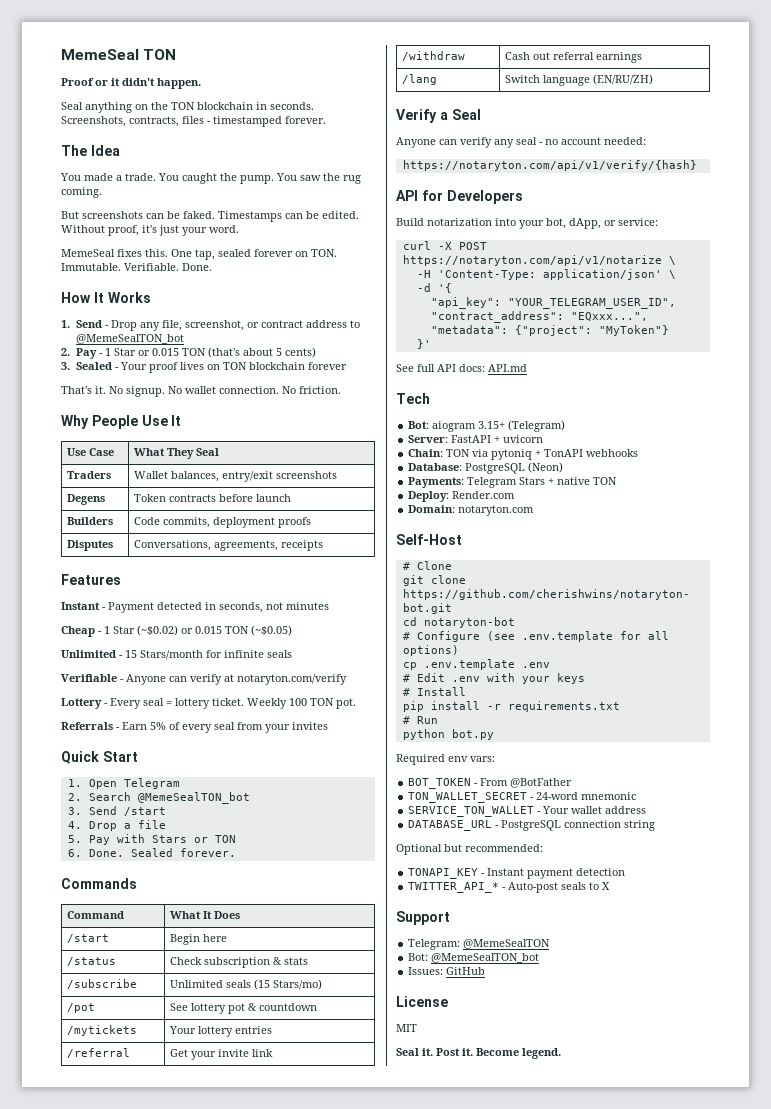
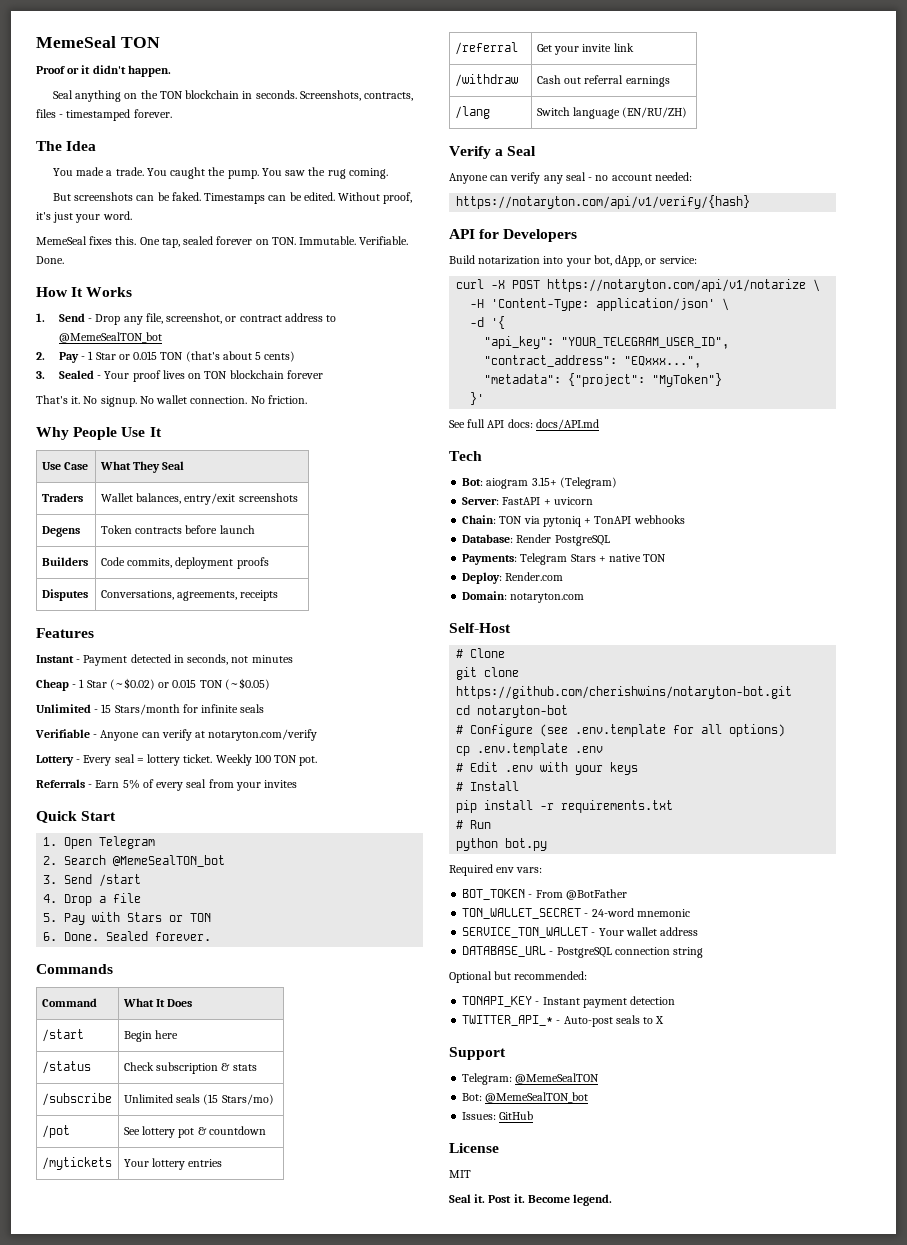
- See full API docs: API.md
+ See full API docs: docs/API.md
- Database: PostgreSQL (Neon)
+ Database: Render PostgreSQL

